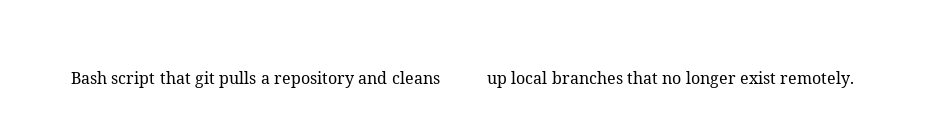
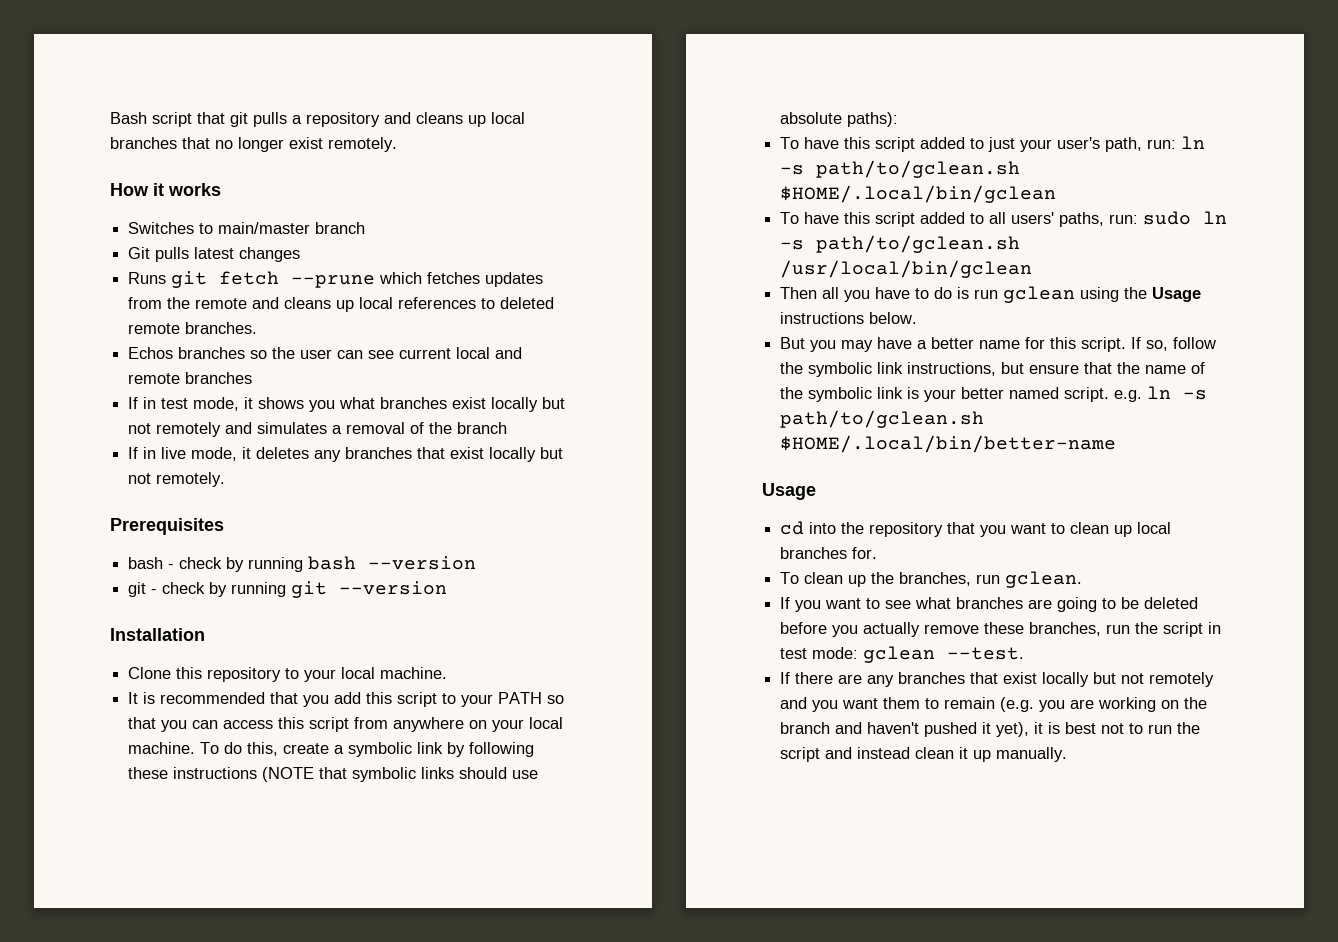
+ How it works
+ Switches to main/master branch
+ Git pulls latest changes
+ Runs git fetch --prune which fetches updates from the remote and cleans up local references to deleted remote branches.
+ Echos branches so the user can see current local and remote branches
+ If in test mode, it shows you what branches exist locally but not remotely and simulates a removal of the branch
+ If in live mode, it deletes any branches that exist locally but not remotely.
+ Prerequisites
+ bash - check by running bash --version
+ git - check by running git --version
+ Installation
+ Clone this repository to your local machine.
+ It is recommended that you add this script to your PATH so that you can access this script from anywhere on your local machine. To do this, create a symbolic link by following these instructions (NOTE that symbolic links should use absolute paths):
+ To have this script added to just your user's path, run: ln -s path/to/gclean.sh $HOME/.local/bin/gclean
+ To have this script added to all users' paths, run: sudo ln -s path/to/gclean.sh /usr/local/bin/gclean
+ Then all you have to do is run gclean using the Usage instructions below.
+ But you may have a better name for this script. If so, follow the symbolic link instructions, but ensure that the name of the symbolic link is your better named script. e.g. ln -s path/to/gclean.sh $HOME/.local/bin/better-name
+ Usage
+ cd into the repository that you want to clean up local branches for.
+ To clean up the branches, run gclean.
+ If you want to see what branches are going to be deleted before you actually remove these branches, run the script in test mode: gclean --test.
+ If there are any branches that exist locally but not remotely and you want them to remain (e.g. you are working on the branch and haven't pushed it yet), it is best not to run the script and instead clean it up manually.

